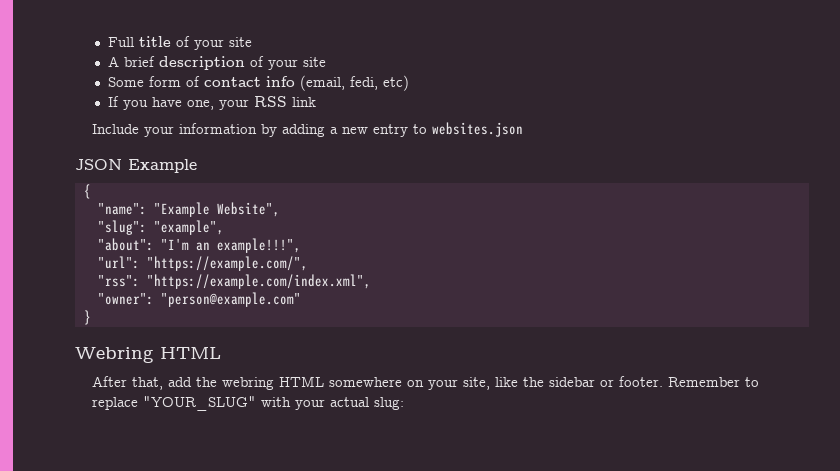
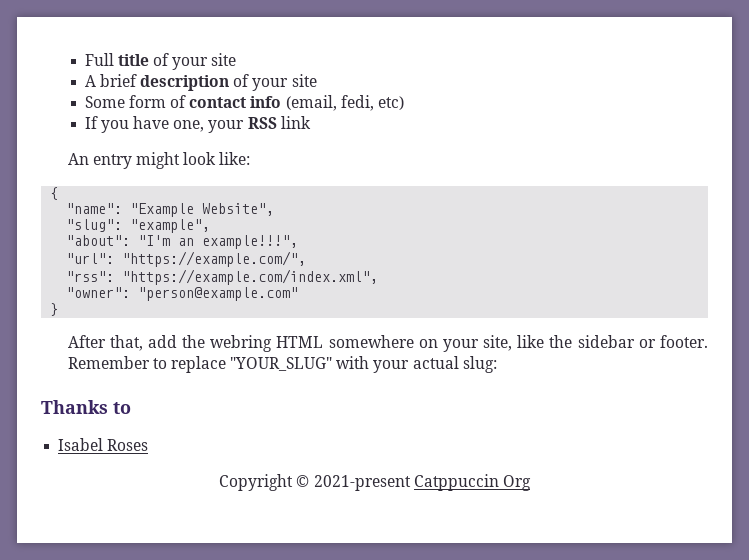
- Include your information by adding a new entry to websites.json
- JSON Example
+ An entry might look like:
- Webring HTML
+ Thanks to
+ Isabel Roses
+ Copyright © 2021-present Catppuccin Org

